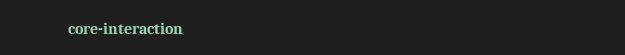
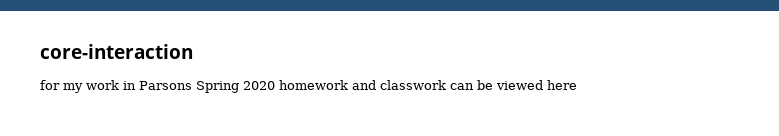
+ for my work in Parsons Spring 2020 homework and classwork can be viewed here

